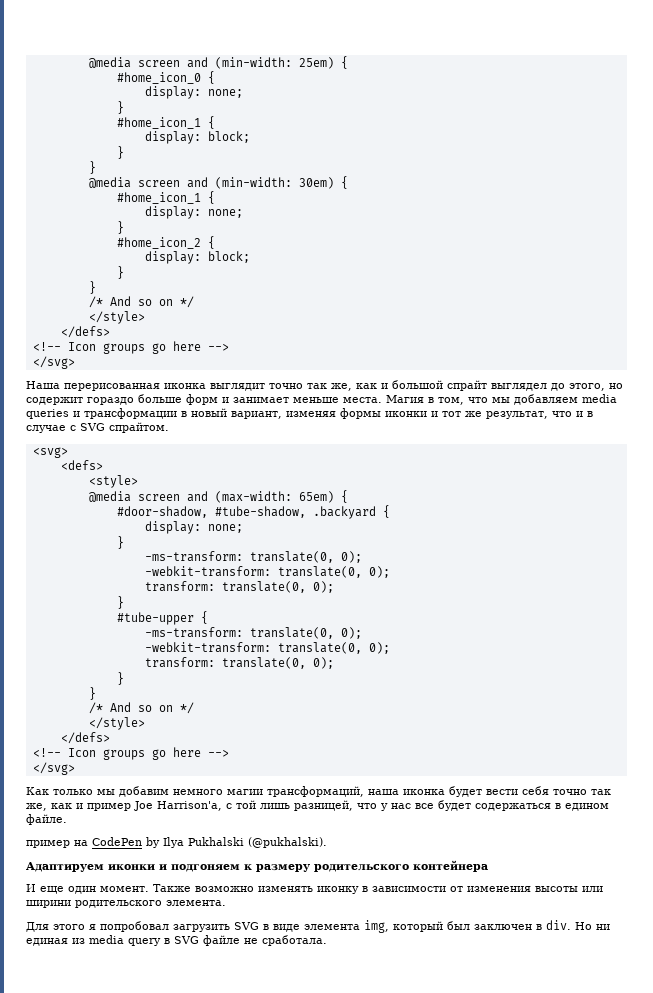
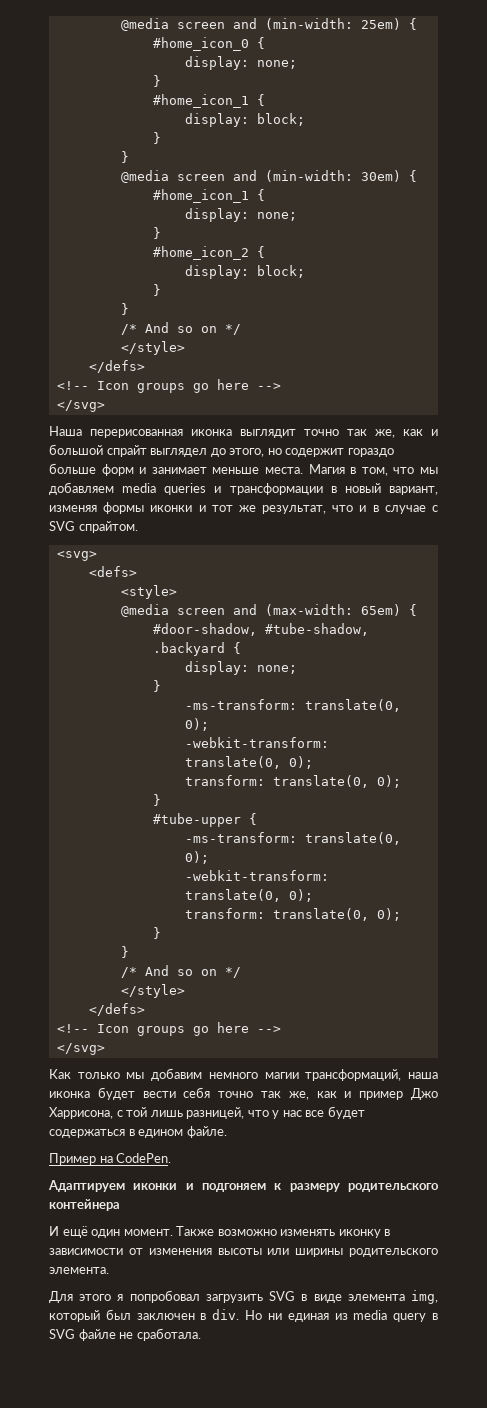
- Как только мы добавим немного магии трансформаций, наша иконка будет вести себя точно так же, как и пример Joe Harrison'a, с той лишь разницей, что у нас все будет содержаться в едином файле.
+ Как только мы добавим немного магии трансформаций, наша иконка будет вести себя точно так же, как и пример Джо Харрисона, с той лишь разницей, что у нас все будет содержаться в едином файле.
- пример на CodePen by Ilya Pukhalski (@pukhalski).
+ Пример на CodePen.
- И еще один момент.
+ И ещё один момент.
- Также возможно изменять иконку в зависимости от изменения высоты или ширини родительского элемента.
+ Также возможно изменять иконку в зависимости от изменения высоты или ширины родительского элемента.

